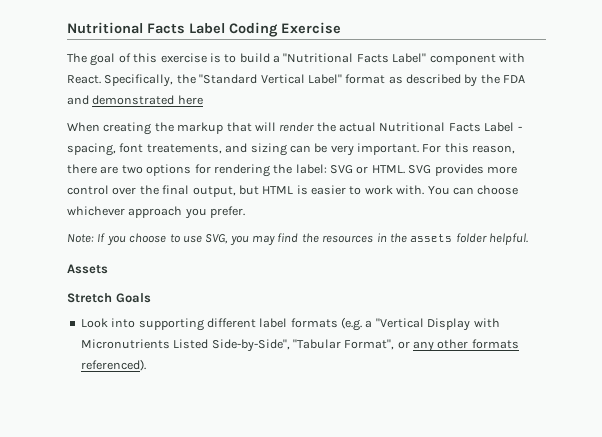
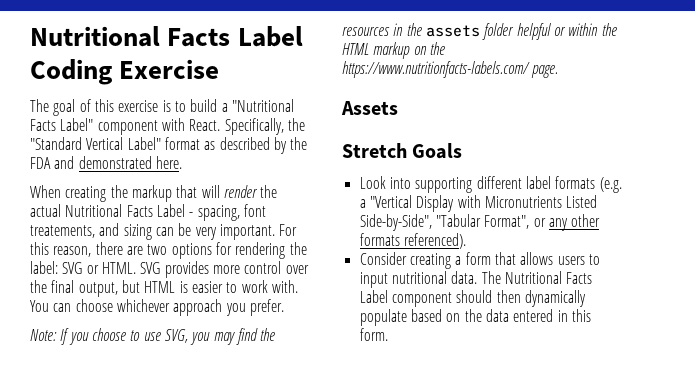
- Specifically, the "Standard Vertical Label" format as described by the FDA and demonstrated here
+ Specifically, the "Standard Vertical Label" format as described by the FDA and demonstrated here.
- Note: If you choose to use SVG, you may find the resources in the assets folder helpful.
+ Note: If you choose to use SVG, you may find the resources in the assets folder helpful or within the HTML markup on the https://www.nutritionfacts-labels.com/ page.
+ Consider creating a form that allows users to input nutritional data. The Nutritional Facts Label component should then dynamically populate based on the data entered in this form.

